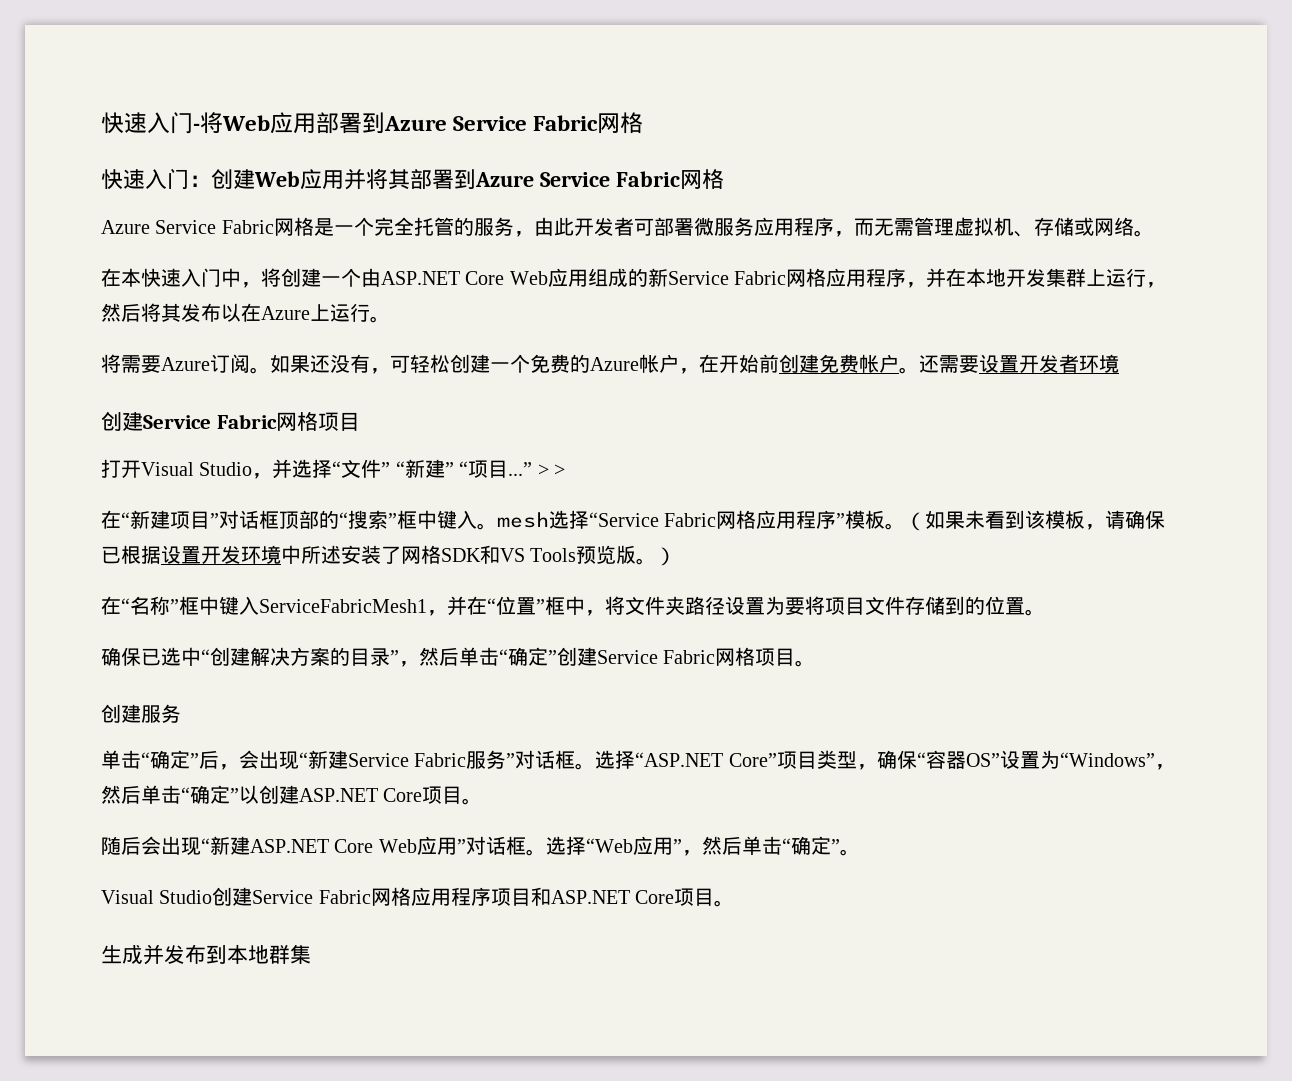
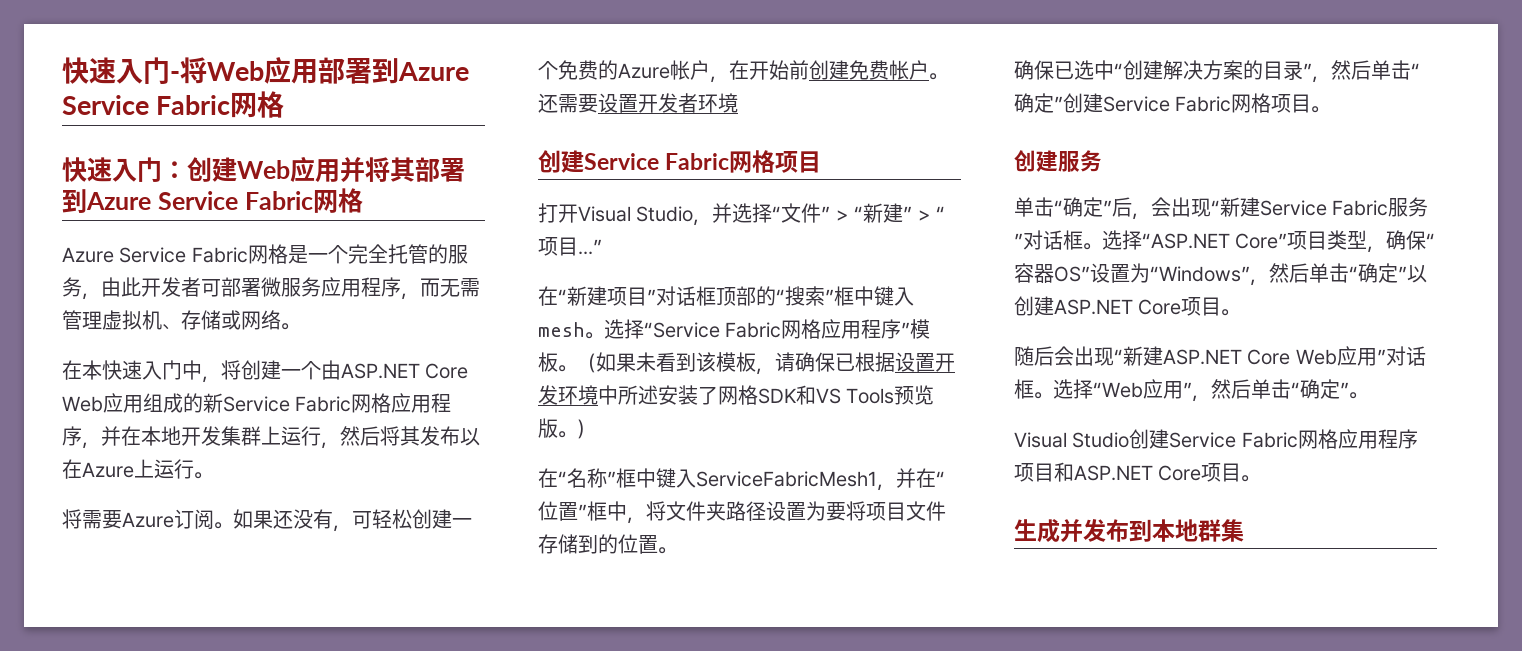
- 打开Visual Studio，并选择“文件” “新建” “项目...” > >
+ 打开Visual Studio，并选择“文件” > “新建” > “项目...”
- 在“新建项目”对话框顶部的“搜索”框中键入。mesh选择“Service Fabric网格应用程序”模板。
+ 在“新建项目”对话框顶部的“搜索”框中键入mesh。选择“Service Fabric网格应用程序”模板。

